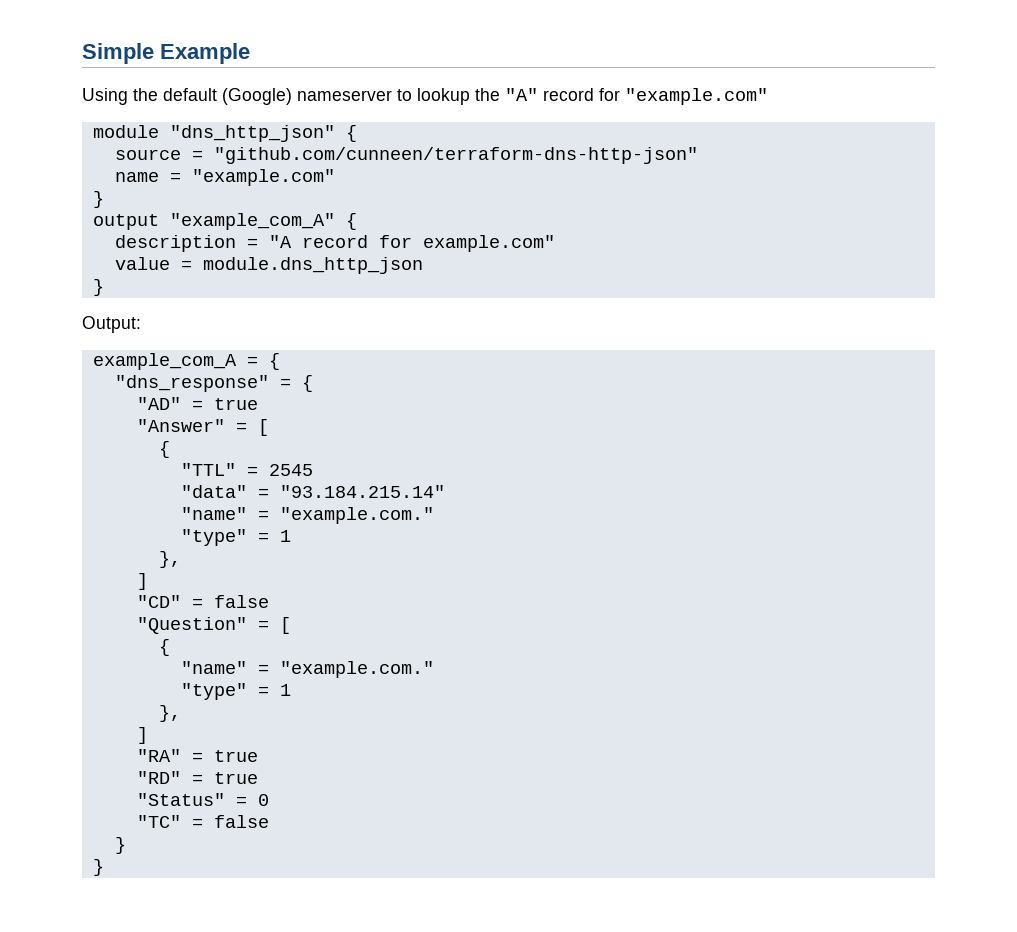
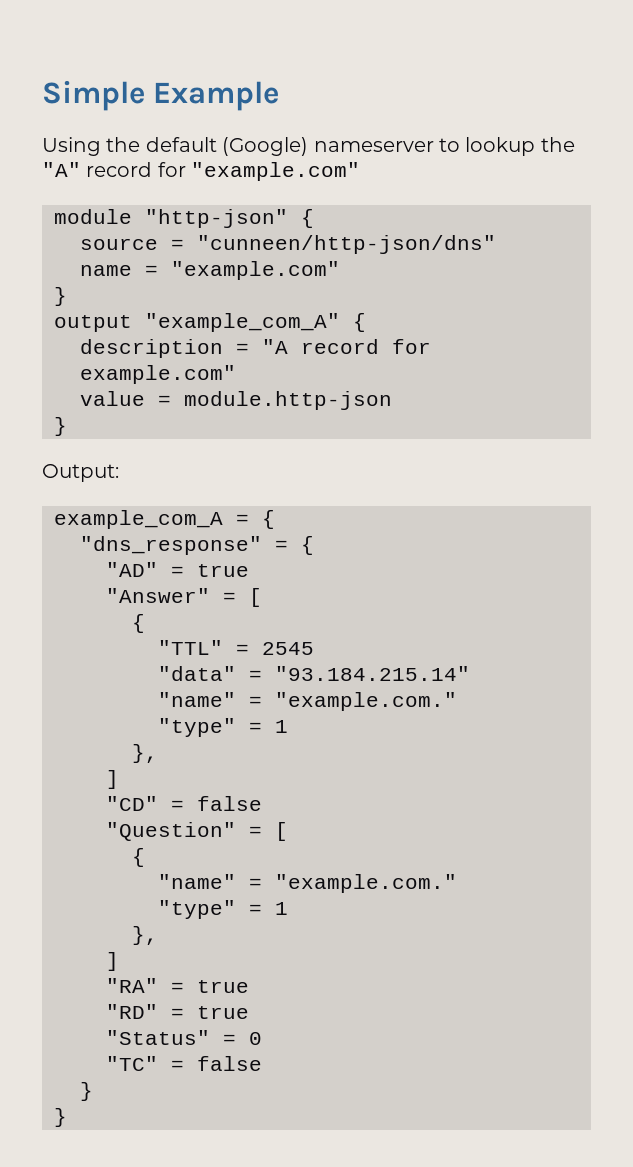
- module "dns_http_json" {
+ module "http-json" {
- source = "github.com/cunneen/terraform-dns-http-json"
+ source = "cunneen/http-json/dns"
- value = module.dns_http_json
+ value = module.http-json

